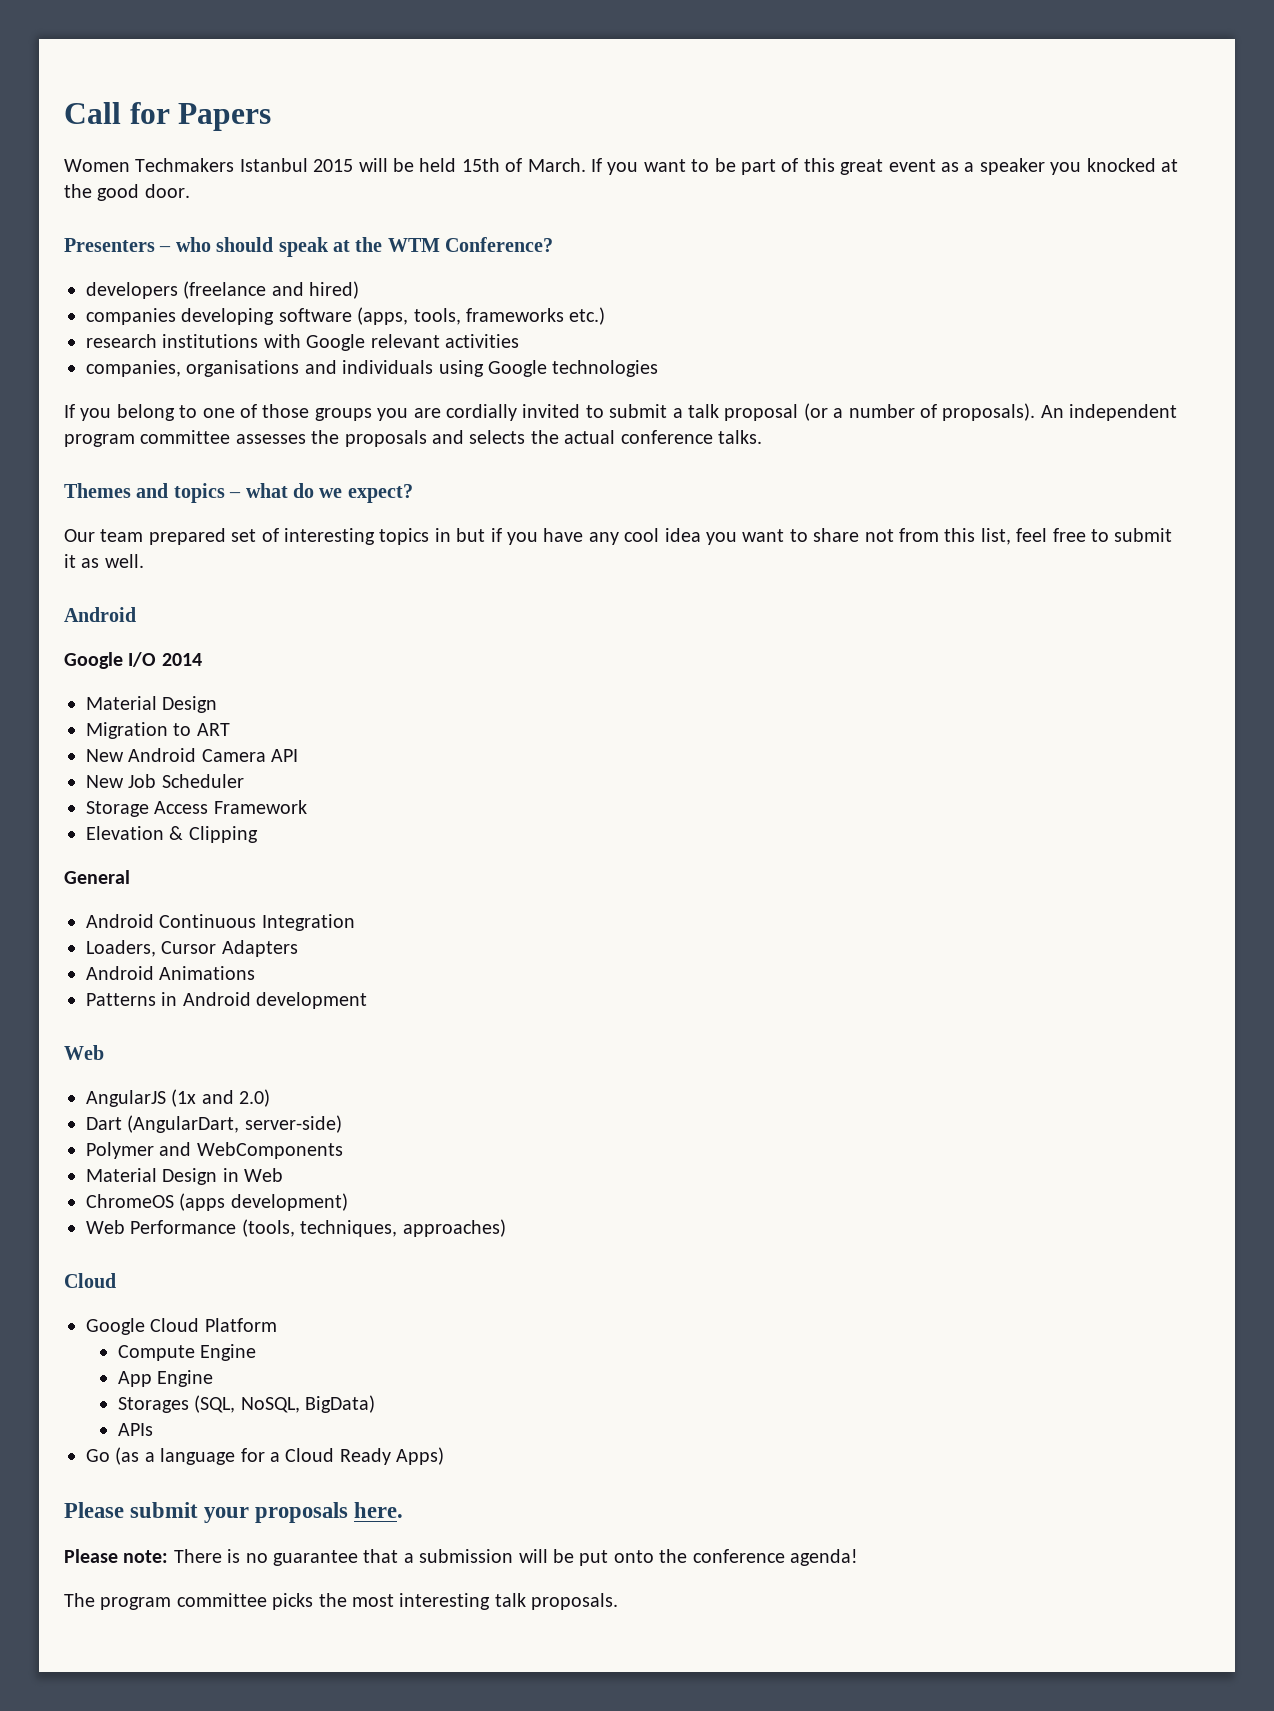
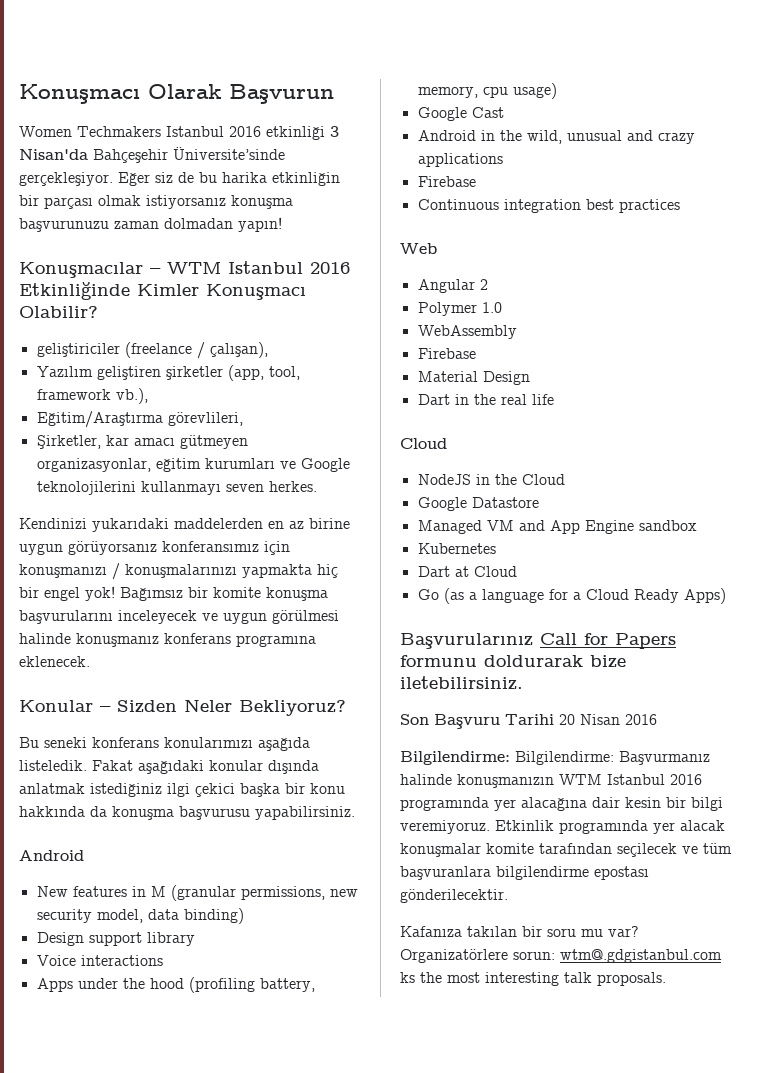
- Call for Papers
+ Konuşmacı Olarak Başvurun
- Women Techmakers Istanbul 2015 will be held 15th of March. If you want to be part of this great event as a speaker you knocked at the good door.
- Presenters – who should speak at the WTM Conference?
- developers (freelance and hired)
- companies developing software (apps, tools, frameworks etc.)
- research institutions with Google relevant activities
- companies, organisations and individuals using Google technologies
- If you belong to one of those groups you are cordially invited to submit a talk proposal (or a number of proposals). An independent program committee assesses the proposals and selects the actual conference talks.
- Themes and topics – what do we expect?
- Our team prepared set of interesting topics in but if you have any cool idea you want to share not from this list, feel free to submit it as well.
+ Women Techmakers Istanbul 2016 etkinliği 3 Nisan'da Bahçeşehir Üniversite’sinde gerçekleşiyor. Eğer siz de bu harika etkinliğin bir parçası olmak istiyorsanız konuşma başvurunuzu zaman dolmadan yapın!
+ Konuşmacılar – WTM Istanbul 2016 Etkinliğinde Kimler Konuşmacı Olabilir?
+ geliştiriciler (freelance / çalışan),
+ Yazılım geliştiren şirketler (app, tool, framework vb.),
+ Eğitim/Araştırma görevlileri,
+ Şirketler, kar amacı gütmeyen organizasyonlar, eğitim kurumları ve Google teknolojilerini kullanmayı seven herkes.
+ Kendinizi yukarıdaki maddelerden en az birine uygun görüyorsanız konferansımız için konuşmanızı / konuşmalarınızı yapmakta hiç bir engel yok! Bağımsız bir komite konuşma başvurularını inceleyecek ve uygun görülmesi halinde konuşmanız konferans programına eklenecek.
+ Konular – Sizden Neler Bekliyoruz?
+ Bu seneki konferans konularımızı aşağıda listeledik. Fakat aşağıdaki konular dışında anlatmak istediğiniz ilgi çekici başka bir konu hakkında da konuşma başvurusu yapabilirsiniz.
  Android
- Google I/O 2014
+ New features in M (granular permissions, new security model, data binding)
+ Design support library
+ Voice interactions
+ Apps under the hood (profiling battery, memory, cpu usage)
+ Google Cast
+ Android in the wild, unusual and crazy applications
+ Firebase
+ Continuous integration best practices
+ Web
+ Angular 2
+ Polymer 1.0
+ WebAssembly
+ Firebase
  Material Design
- Migration to ART
- New Android Camera API
- New Job Scheduler
- Storage Access Framework
- Elevation & Clipping
- General
- Android Continuous Integration
- Loaders, Cursor Adapters
- Android Animations
- Patterns in Android development
- Web
- AngularJS (1x and 2.0)
- Dart (AngularDart, server-side)
- Polymer and WebComponents
- Material Design in Web
- ChromeOS (apps development)
- Web Performance (tools, techniques, approaches)
+ Dart in the real life
  Cloud
- Google Cloud Platform
- Compute Engine
- App Engine
- Storages (SQL, NoSQL, BigData)
- APIs
+ NodeJS in the Cloud
+ Google Datastore
+ Managed VM and App Engine sandbox
+ Kubernetes
+ Dart at Cloud
- Please submit your proposals here.
- Please note: There is no guarantee that a submission will be put onto the conference agenda!
- The program committee picks the most interesting talk proposals.
+ Başvurularınız Call for Papers formunu doldurarak bize iletebilirsiniz.
+ Son Başvuru Tarihi 20 Nisan 2016
+ Bilgilendirme: Bilgilendirme: Başvurmanız halinde konuşmanızın WTM Istanbul 2016 programında yer alacağına dair kesin bir bilgi veremiyoruz. Etkinlik programında yer alacak konuşmalar komite tarafından seçilecek ve tüm başvuranlara bilgilendirme epostası gönderilecektir.
+ Kafanıza takılan bir soru mu var? Organizatörlere sorun: wtm@.gdgistanbul.com ks the most interesting talk proposals.

